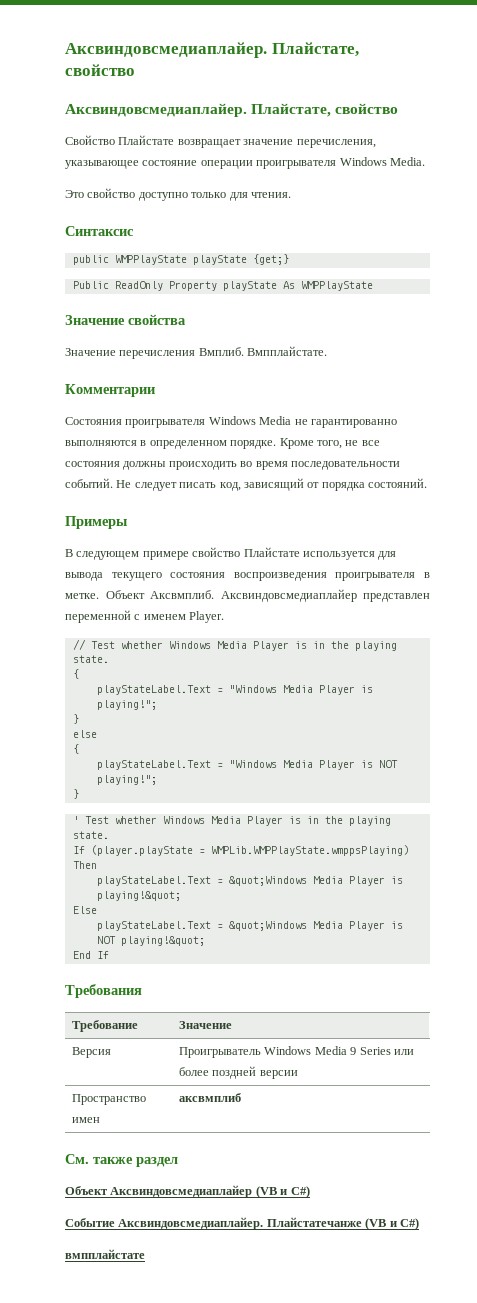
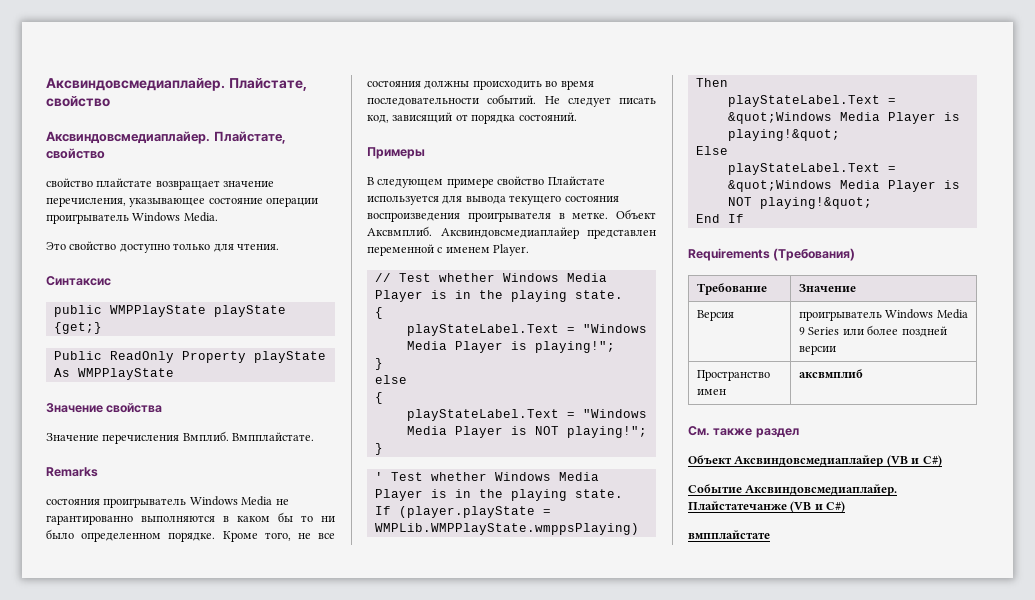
- Свойство Плайстате возвращает значение перечисления, указывающее состояние операции проигрывателя Windows Media.
+ свойство плайстате возвращает значение перечисления, указывающее состояние операции проигрыватель Windows Media.
- Комментарии
- Состояния проигрывателя Windows Media не гарантированно выполняются в определенном порядке.
+ Remarks
+ состояния проигрыватель Windows Media не гарантированно выполняются в каком бы то ни было определенном порядке.
- Требования
+ Requirements (Требования)
- Версия | Проигрыватель Windows Media 9 Series или более поздней версии
+ Версия | проигрыватель Windows Media 9 Series или более поздней версии

